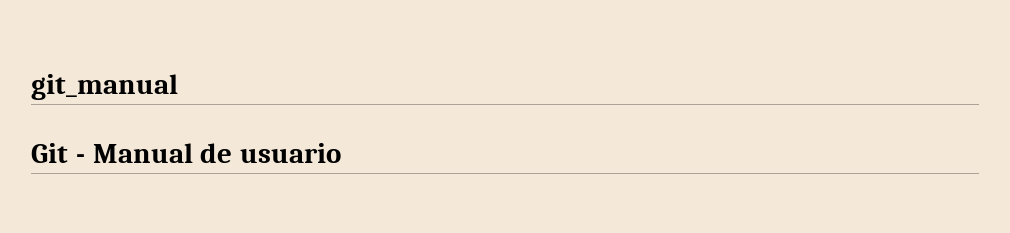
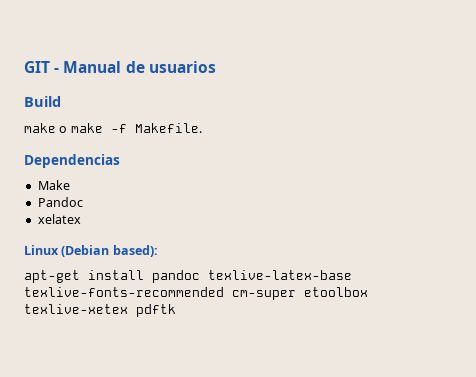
- git_manual
- Git - Manual de usuario
+ GIT - Manual de usuarios
+ Build
+ make o make -f Makefile.
+ Dependencias
+ Make
+ Pandoc
+ xelatex
+ Linux (Debian based):
+ apt-get install pandoc texlive-latex-base texlive-fonts-recommended cm-super etoolbox texlive-xetex pdftk

